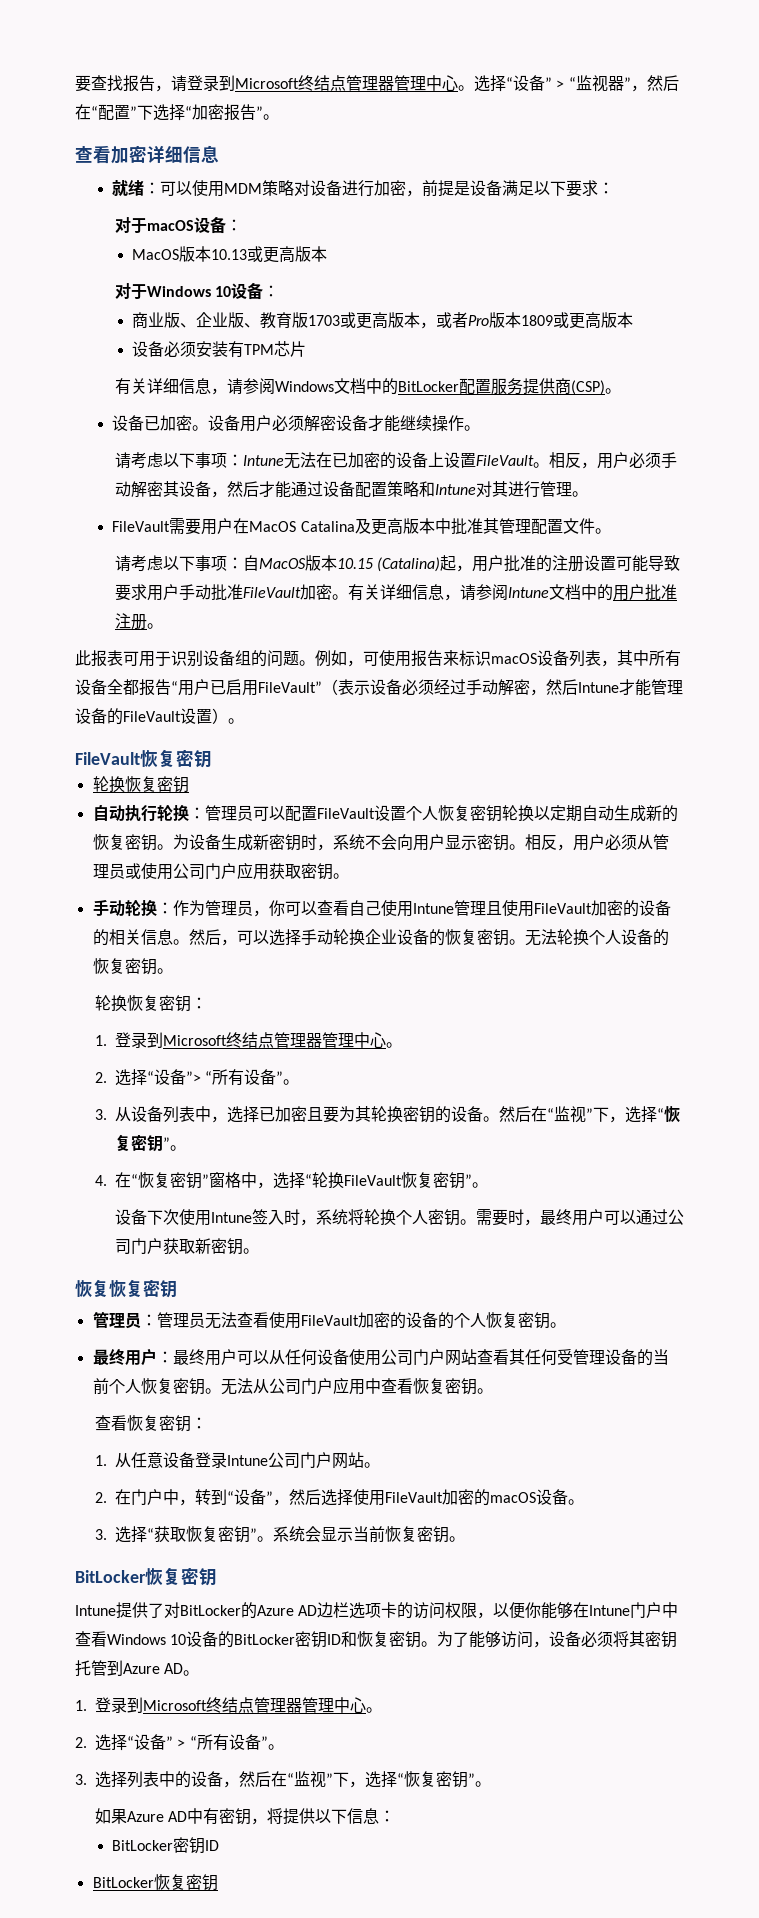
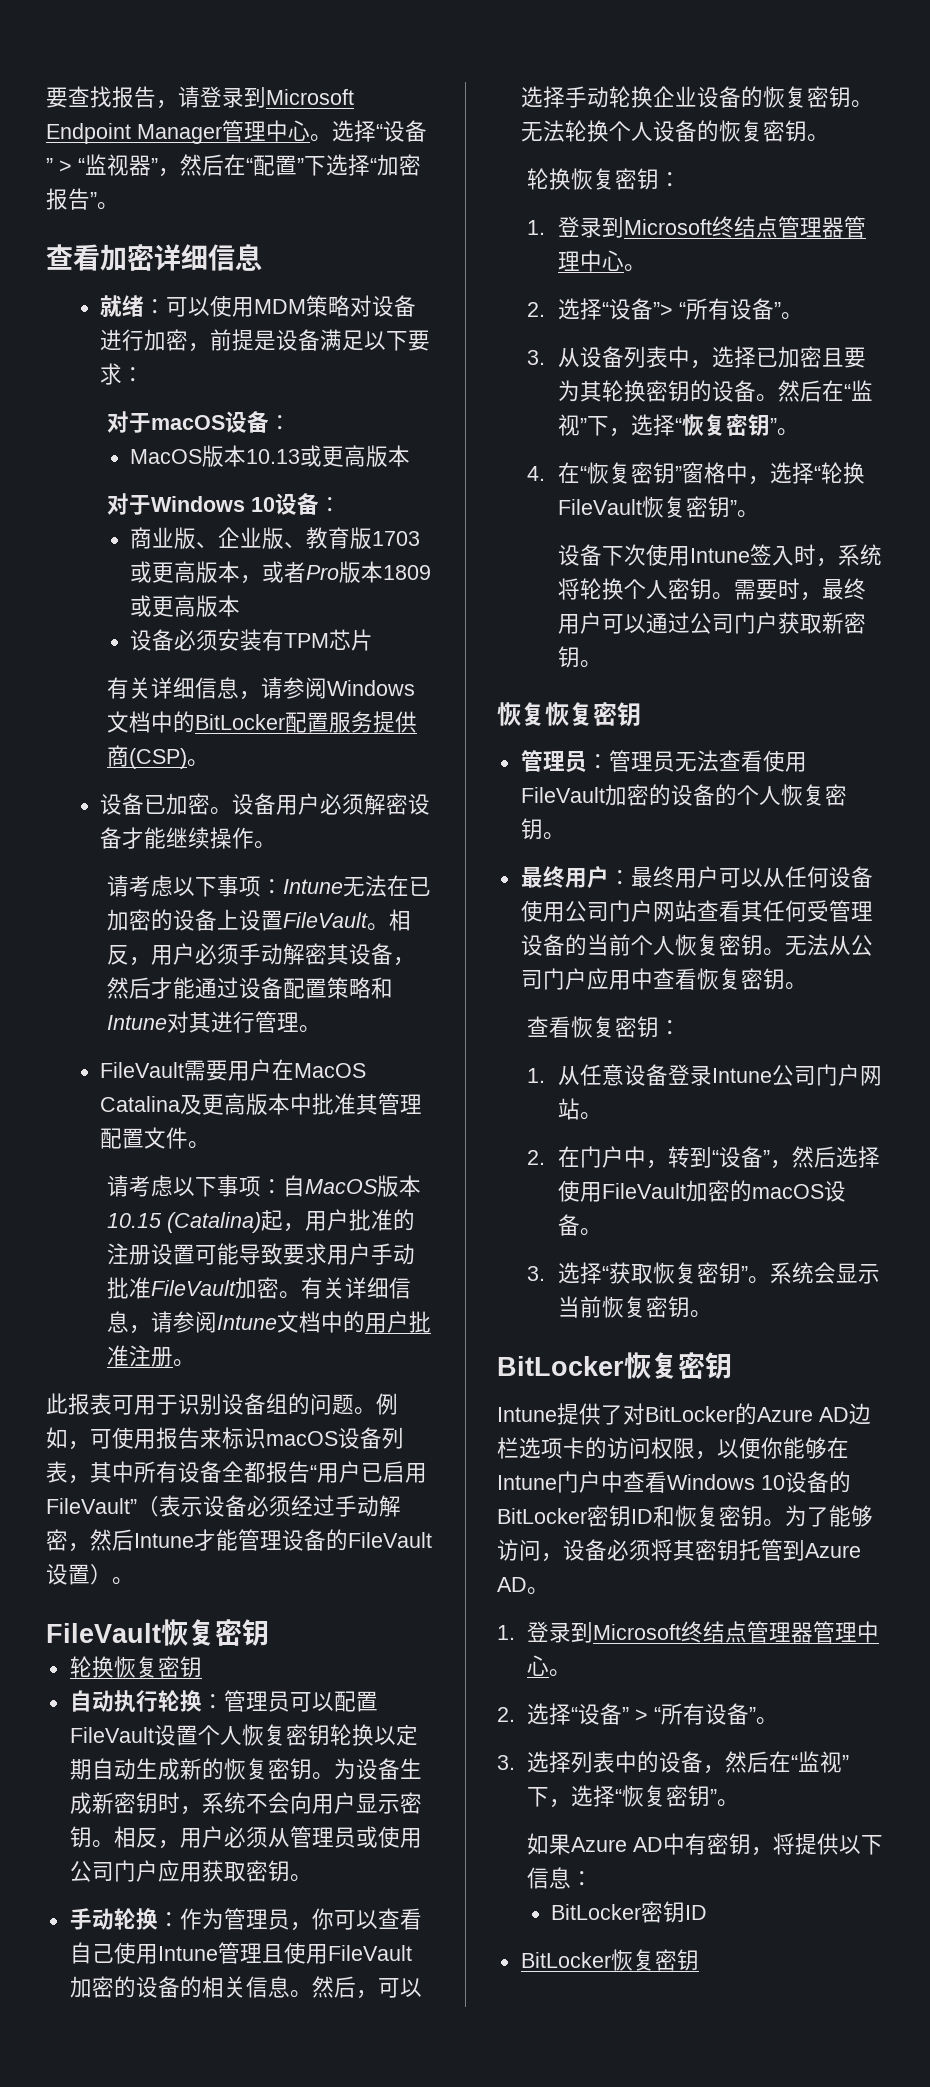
- 要查找报告，请登录到Microsoft终结点管理器管理中心。
+ 要查找报告，请登录到Microsoft Endpoint Manager管理中心。

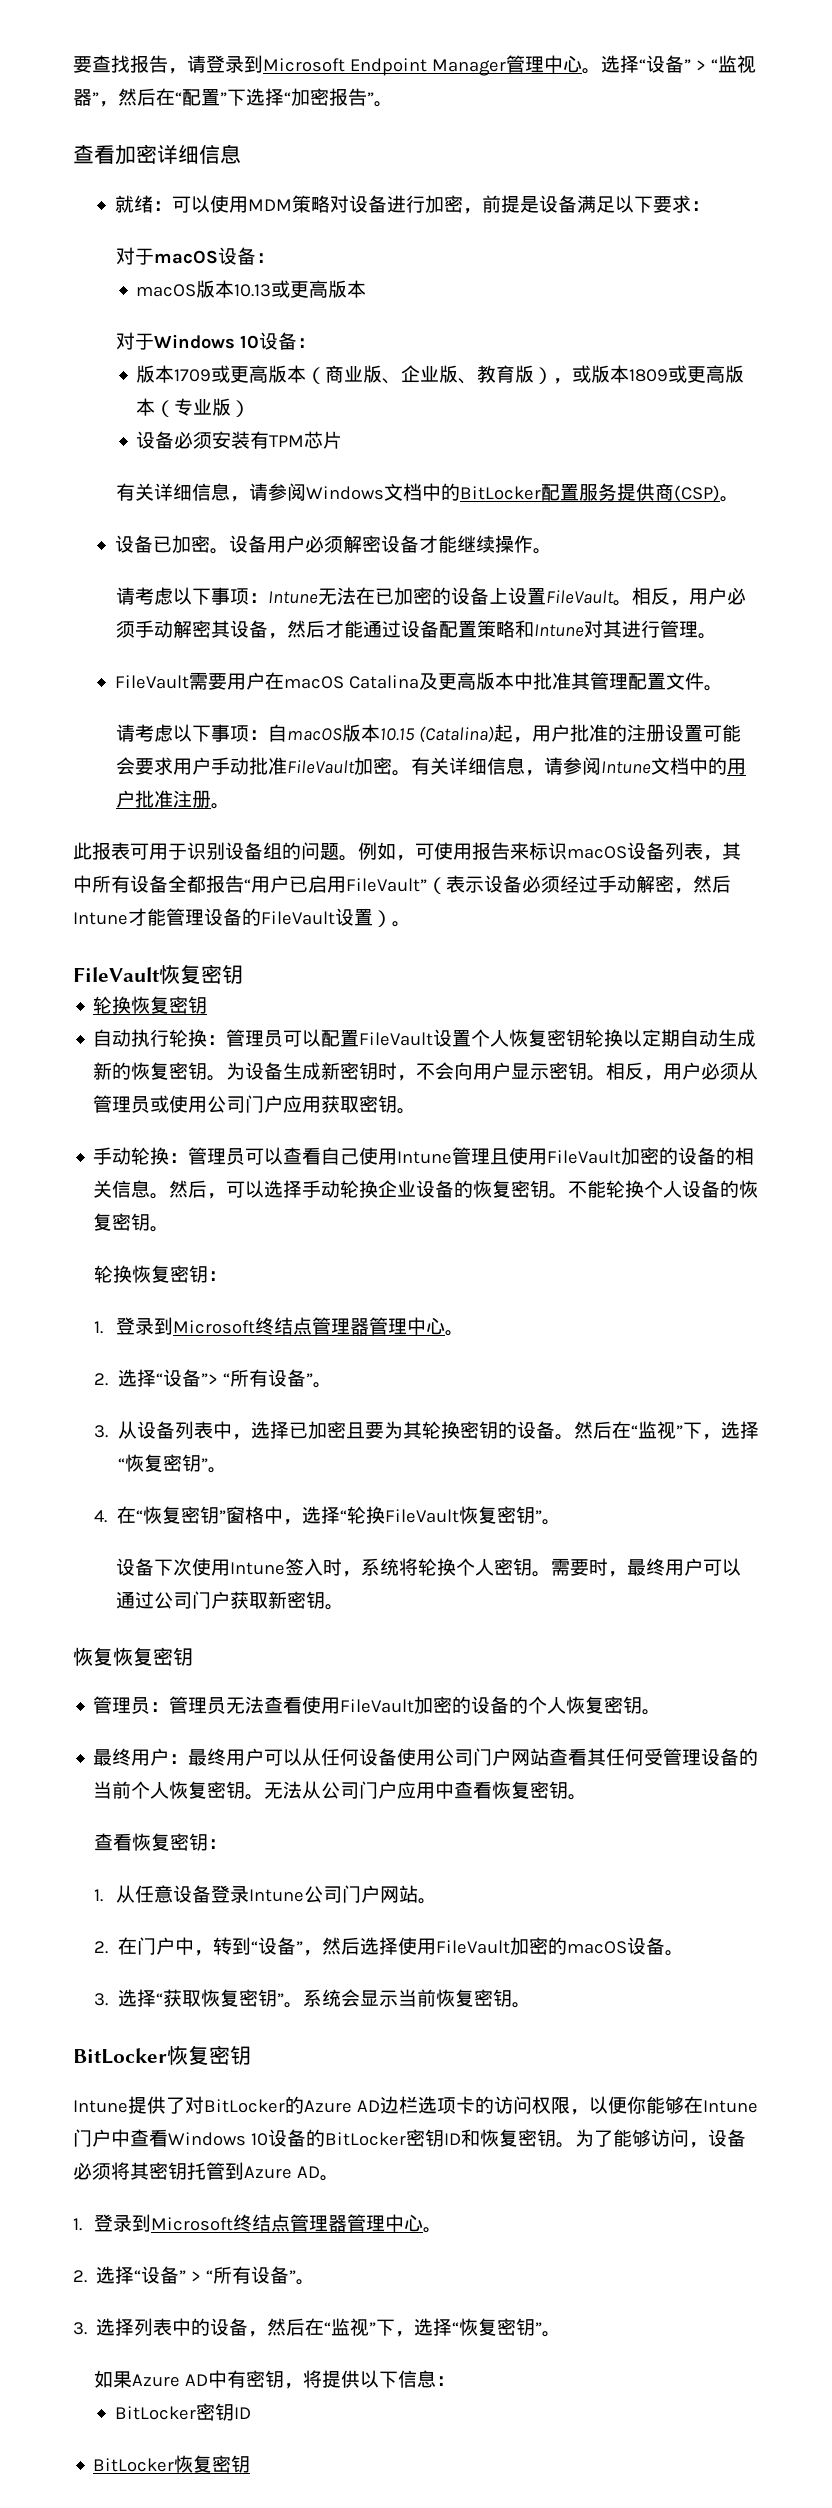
- MacOS版本10.13或更高版本
+ macOS版本10.13或更高版本
- 商业版、企业版、教育版1703或更高版本，或者Pro版本1809或更高版本
+ 版本1709或更高版本（商业版、企业版、教育版），或版本1809或更高版本（专业版）
- FileVault需要用户在MacOS Catalina及更高版本中批准其管理配置文件。
+ FileVault需要用户在macOS Catalina及更高版本中批准其管理配置文件。
- 请考虑以下事项：自MacOS版本10.15 (Catalina)起，用户批准的注册设置可能导致要求用户手动批准FileVault加密。
+ 请考虑以下事项：自macOS版本10.15 (Catalina)起，用户批准的注册设置可能会要求用户手动批准FileVault加密。
- 为设备生成新密钥时，系统不会向用户显示密钥。
+ 为设备生成新密钥时，不会向用户显示密钥。
- 手动轮换：作为管理员，你可以查看自己使用Intune管理且使用FileVault加密的设备的相关信息。
+ 手动轮换：管理员可以查看自己使用Intune管理且使用FileVault加密的设备的相关信息。
- 无法轮换个人设备的恢复密钥。
+ 不能轮换个人设备的恢复密钥。

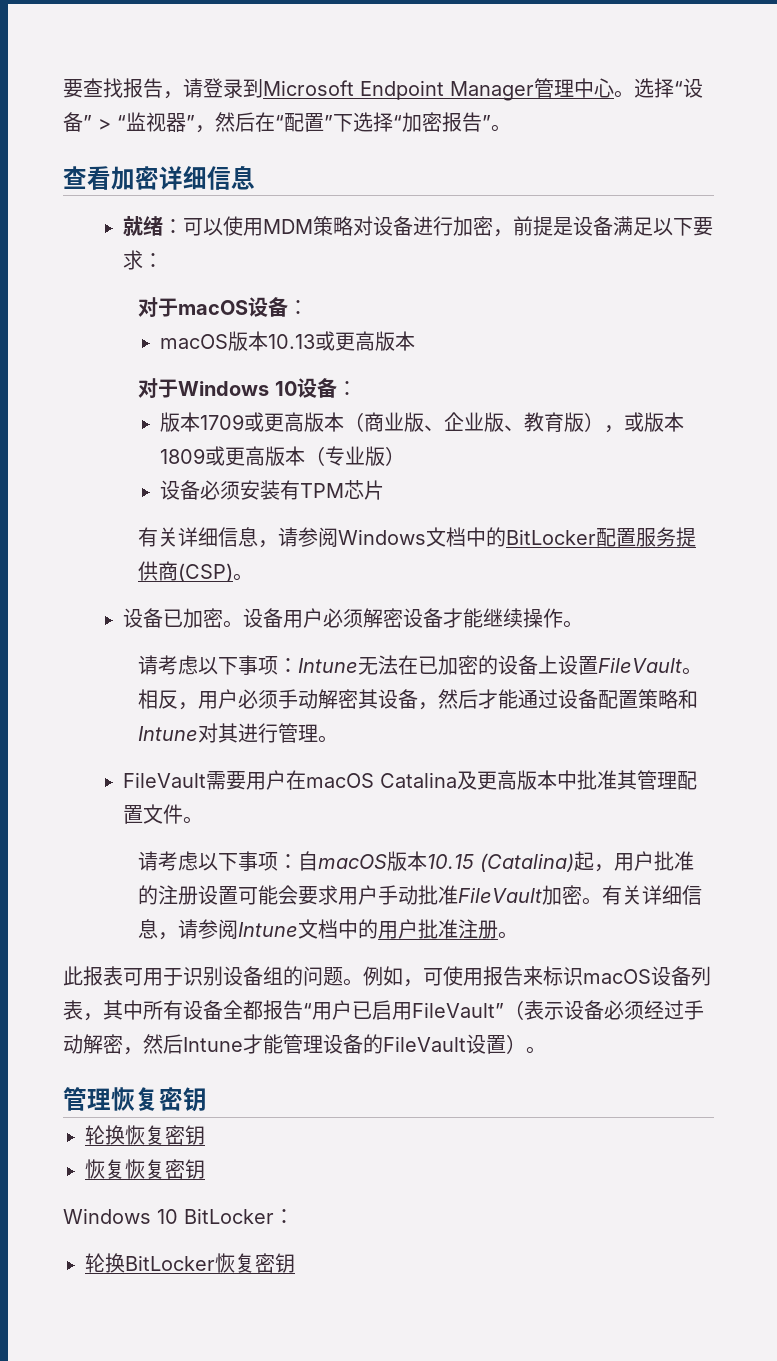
  例如，可使用报告来标识macOS设备列表，其中所有设备全都报告“用户已启用FileVault”（表示设备必须经过手动解密，然后Intune才能管理设备的FileVault设置）。
- FileVault恢复密钥
+ 管理恢复密钥
- 自动执行轮换：管理员可以配置FileVault设置个人恢复密钥轮换以定期自动生成新的恢复密钥。为设备生成新密钥时，不会向用户显示密钥。相反，用户必须从管理员或使用公司门户应用获取密钥。
- 手动轮换：管理员可以查看自己使用Intune管理且使用FileVault加密的设备的相关信息。然后，可以选择手动轮换企业设备的恢复密钥。不能轮换个人设备的恢复密钥。
- 轮换恢复密钥：
- 1.登录到Microsoft终结点管理器管理中心。
- 2.选择“设备”> “所有设备”。
- 3.从设备列表中，选择已加密且要为其轮换密钥的设备。然后在“监视”下，选择“恢复密钥”。
- 4.在“恢复密钥”窗格中，选择“轮换FileVault恢复密钥”。
- 设备下次使用Intune签入时，系统将轮换个人密钥。需要时，最终用户可以通过公司门户获取新密钥。
  恢复恢复密钥
- 管理员：管理员无法查看使用FileVault加密的设备的个人恢复密钥。
- 最终用户：最终用户可以从任何设备使用公司门户网站查看其任何受管理设备的当前个人恢复密钥。无法从公司门户应用中查看恢复密钥。
- 查看恢复密钥：
- 1.从任意设备登录Intune公司门户网站。
- 2.在门户中，转到“设备”，然后选择使用FileVault加密的macOS设备。
- 3.选择“获取恢复密钥”。系统会显示当前恢复密钥。
- BitLocker恢复密钥
- Intune提供了对BitLocker的Azure AD边栏选项卡的访问权限，以便你能够在Intune门户中查看Windows 10设备的BitLocker密钥ID和恢复密钥。为了能够访问，设备必须将其密钥托管到Azure AD。
- 1.登录到Microsoft终结点管理器管理中心。
- 2.选择“设备” > “所有设备”。
- 3.选择列表中的设备，然后在“监视”下，选择“恢复密钥”。
- 如果Azure AD中有密钥，将提供以下信息：
- BitLocker密钥ID
- BitLocker恢复密钥
+ Windows 10 BitLocker：
+ 轮换BitLocker恢复密钥

